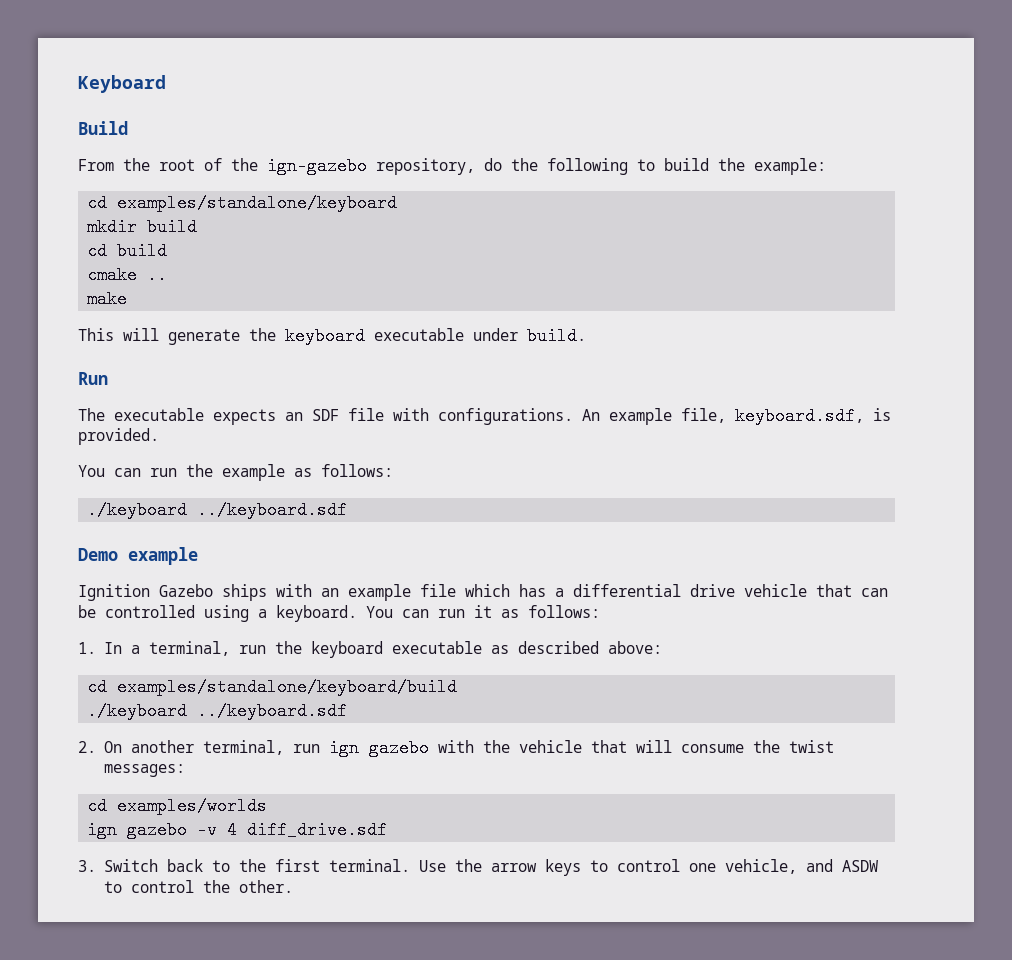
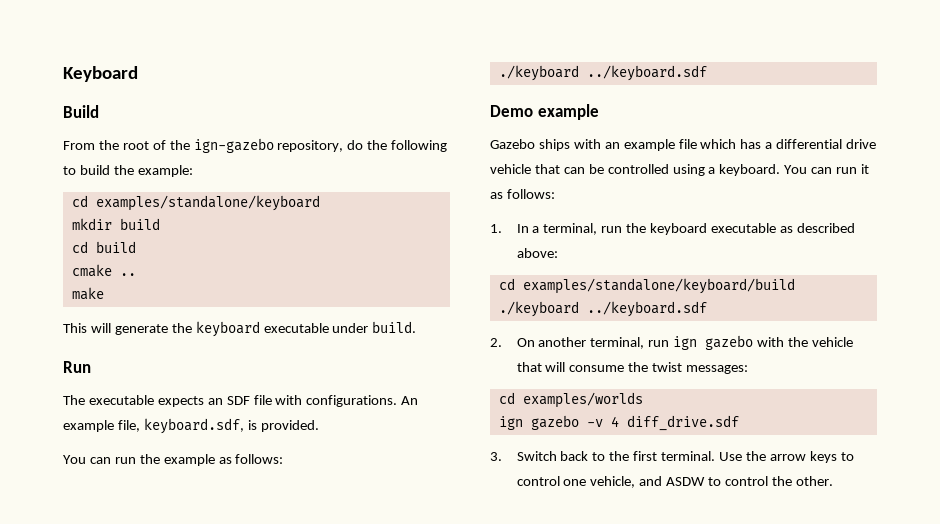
- Ignition Gazebo ships with an example file which has a differential drive vehicle that can be controlled using a keyboard.
+ Gazebo ships with an example file which has a differential drive vehicle that can be controlled using a keyboard.

